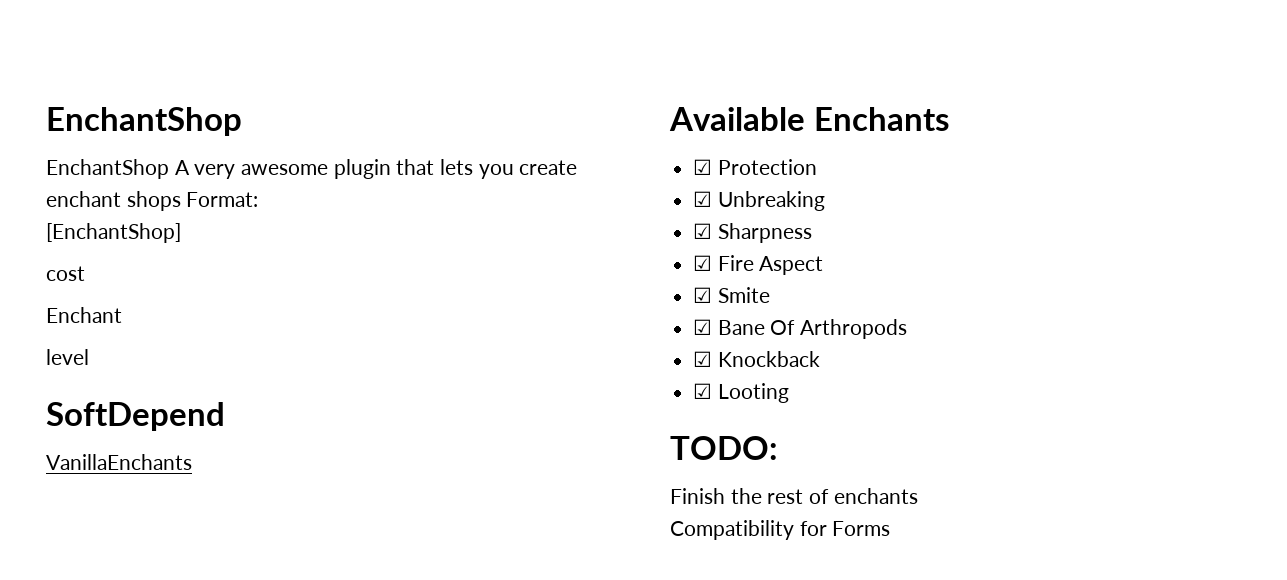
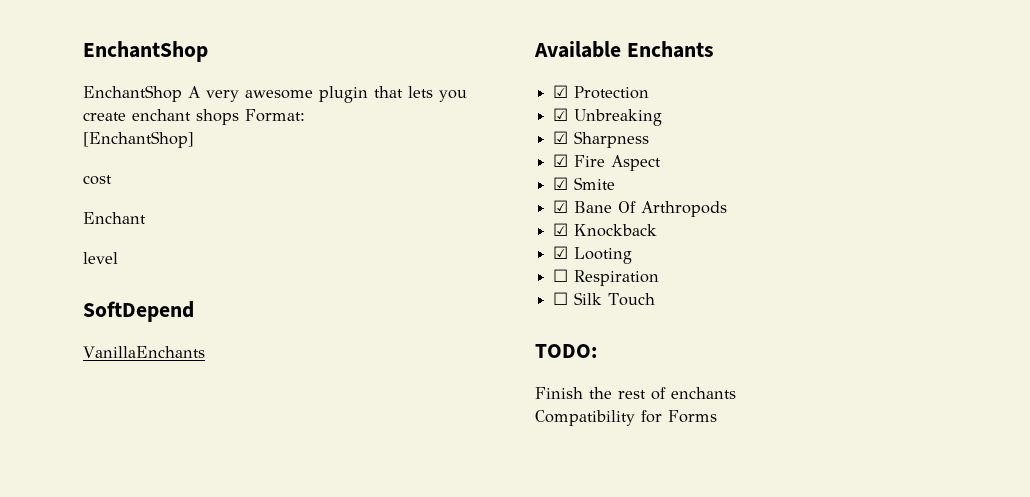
+ ☐ Respiration
+ ☐ Silk Touch

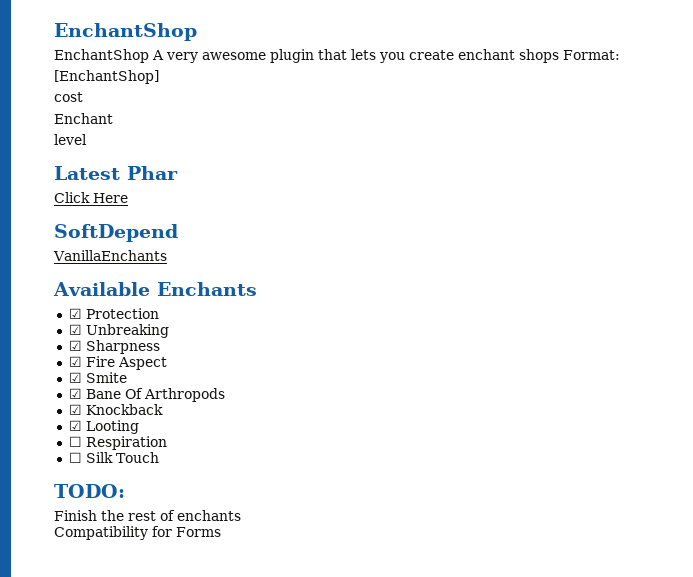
+ Latest Phar
+ Click Here

